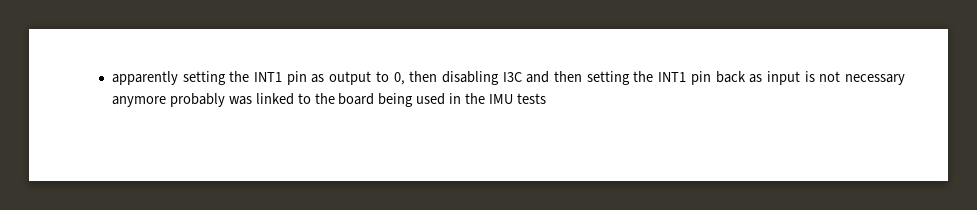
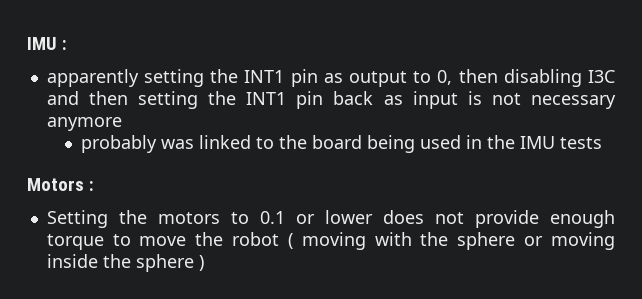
+ IMU :
- apparently setting the INT1 pin as output to 0, then disabling I3C and then setting the INT1 pin back as input is not necessary anymore probably was linked to the board being used in the IMU tests
+ apparently setting the INT1 pin as output to 0, then disabling I3C and then setting the INT1 pin back as input is not necessary anymore
+ probably was linked to the board being used in the IMU tests
+ Motors :
+ Setting the motors to 0.1 or lower does not provide enough torque to move the robot ( moving with the sphere or moving inside the sphere )

